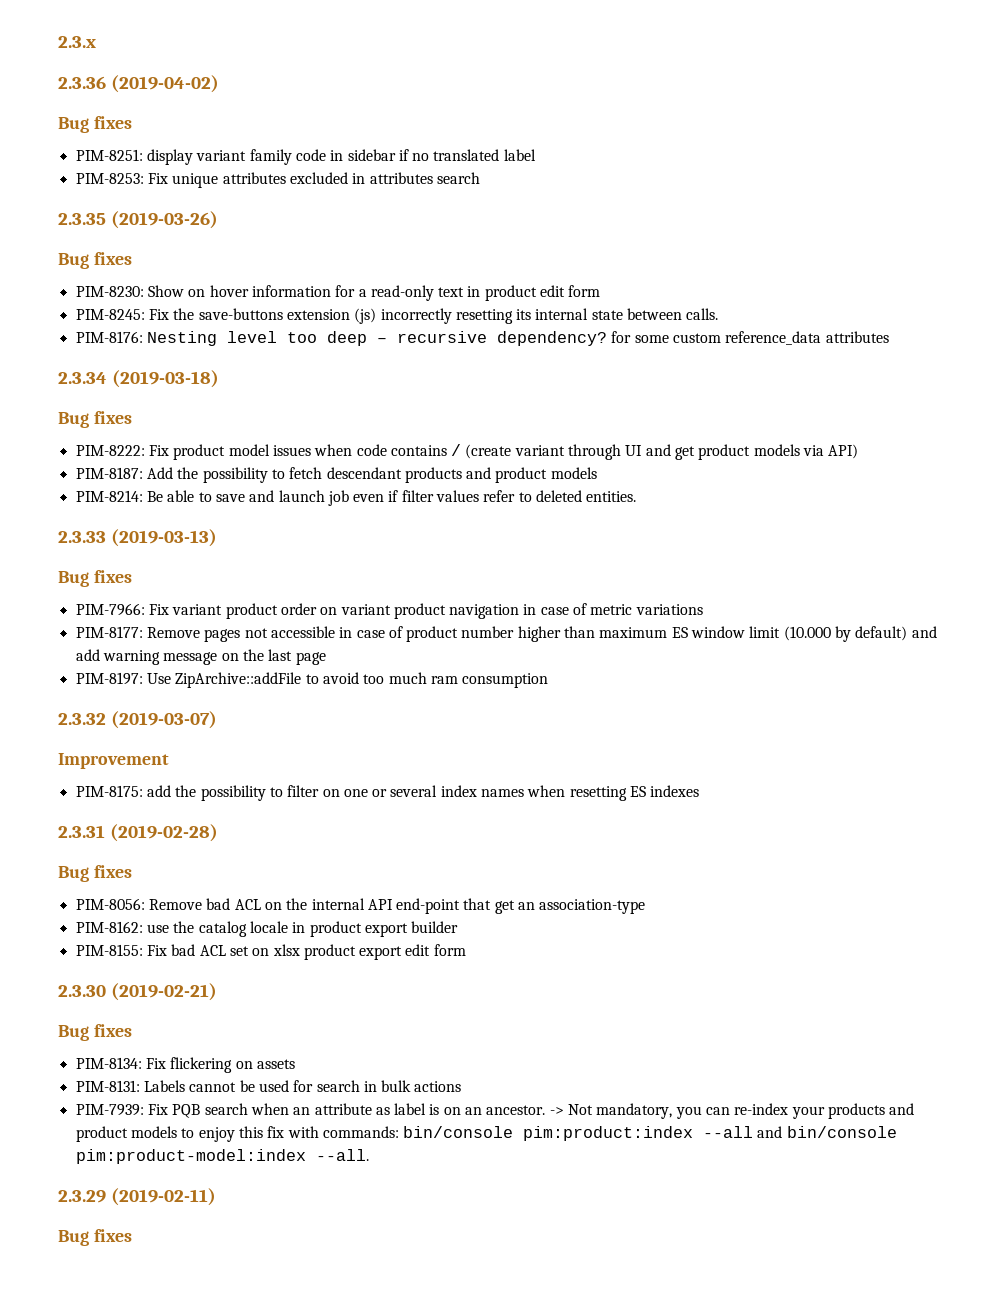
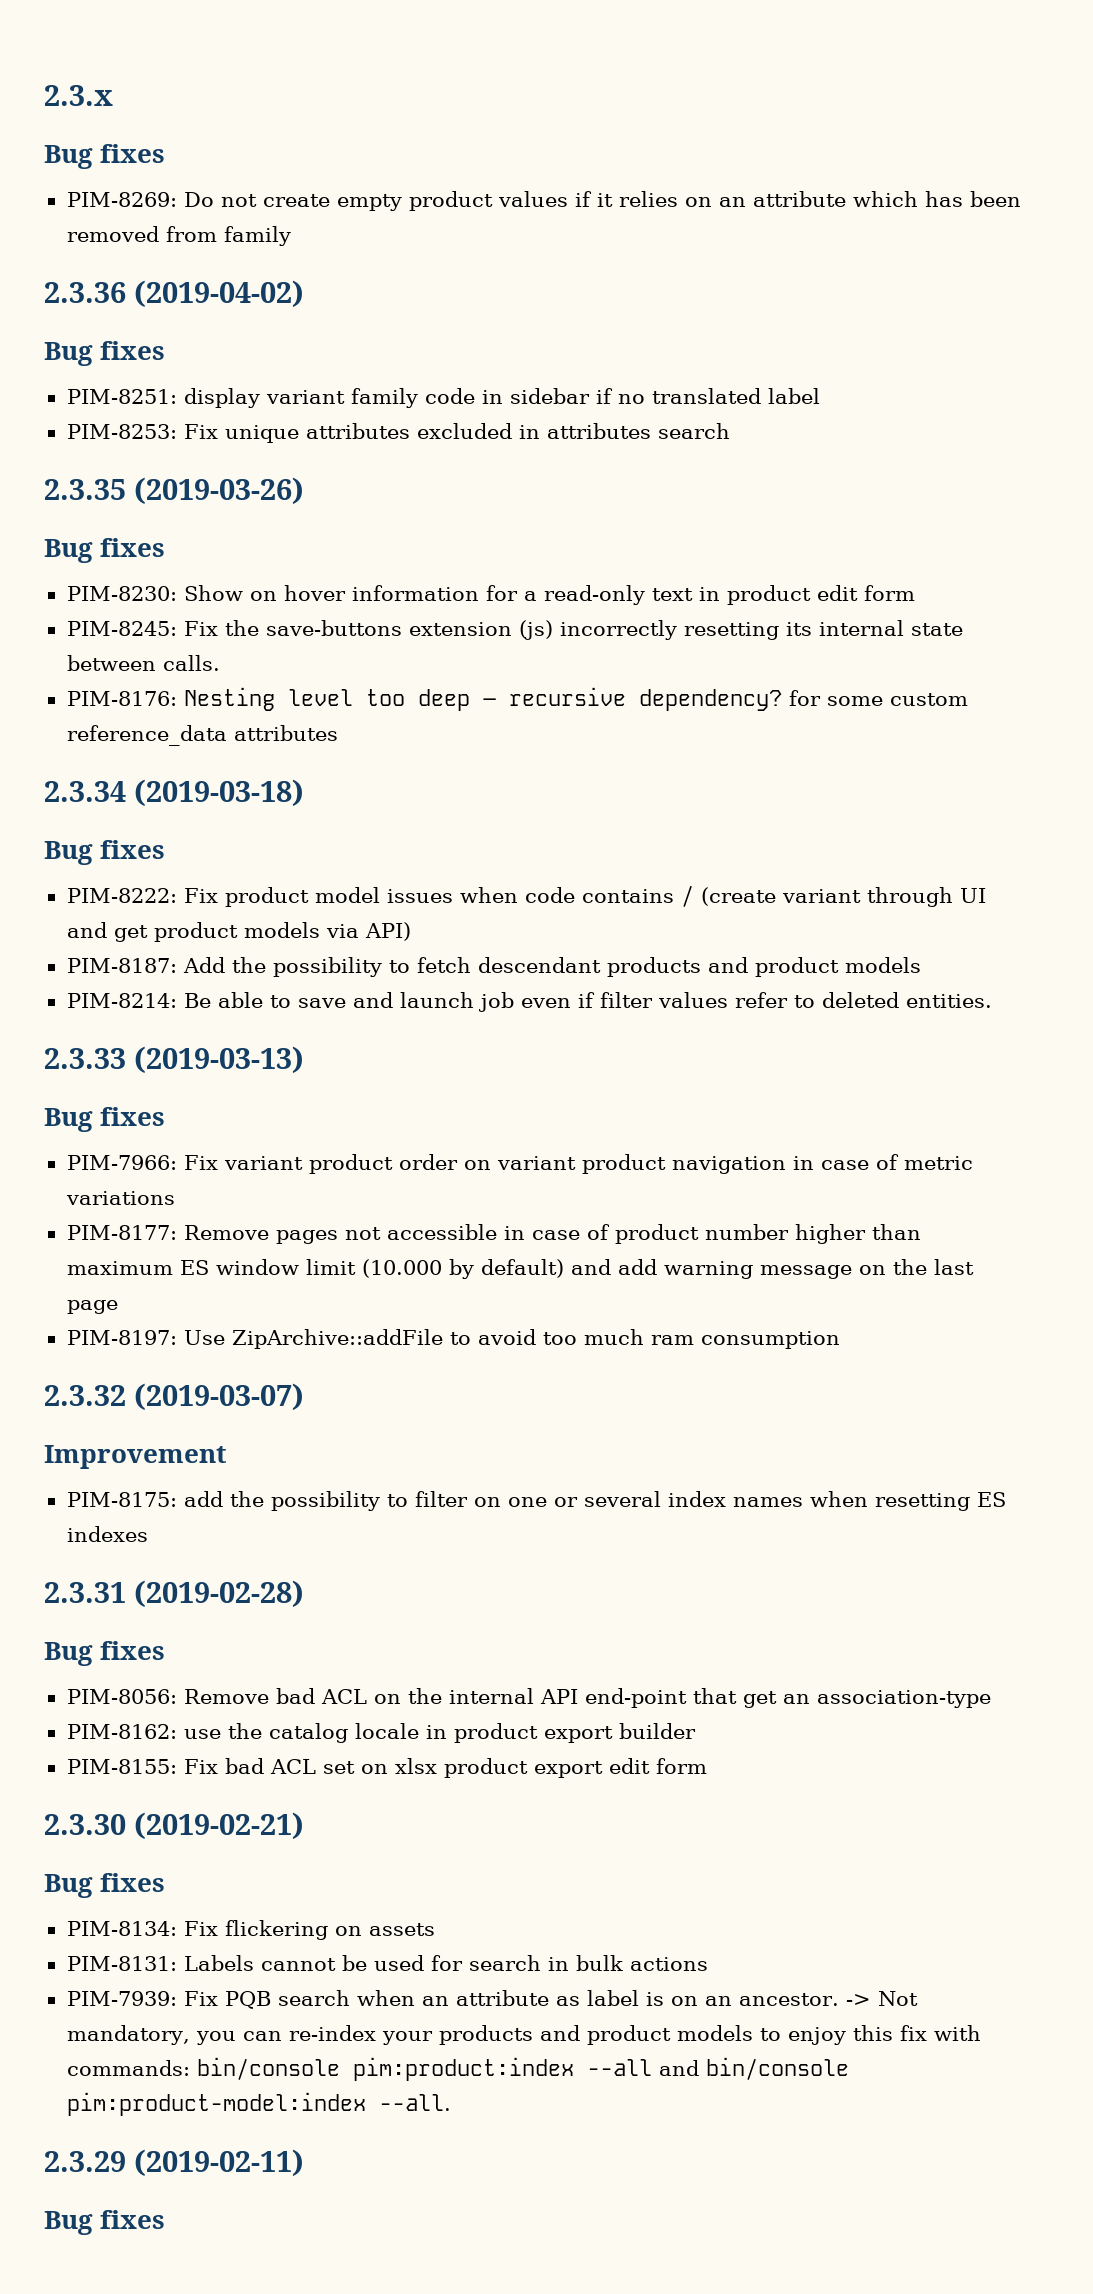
  2.3.x
+ Bug fixes
+ PIM-8269: Do not create empty product values if it relies on an attribute which has been removed from family

